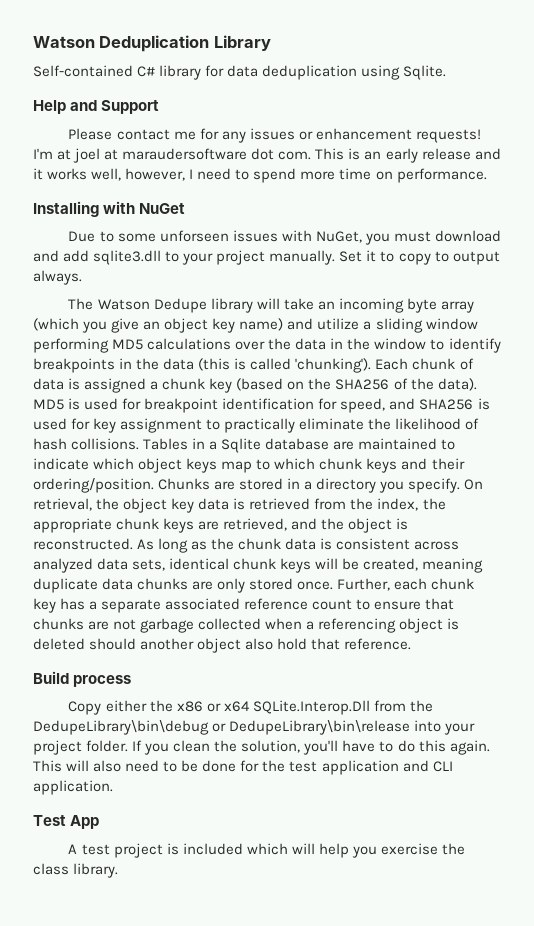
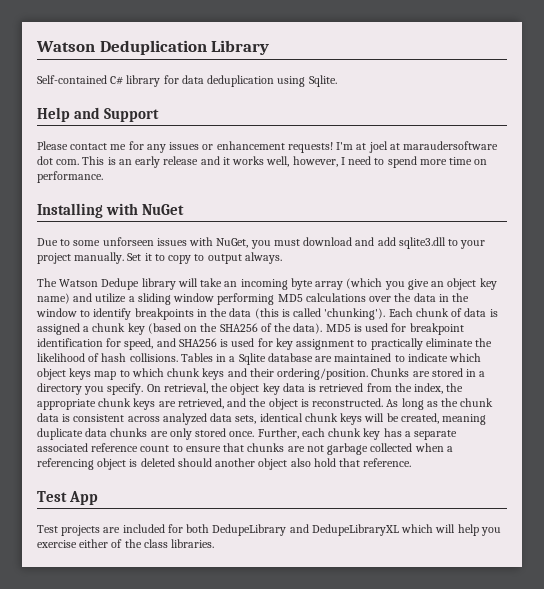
- Build process
- Copy either the x86 or x64 SQLite.Interop.Dll from the DedupeLibrary\bin\debug or DedupeLibrary\bin\release into your project folder. If you clean the solution, you'll have to do this again. This will also need to be done for the test application and CLI application.
  Test App
- A test project is included which will help you exercise the class library.
+ Test projects are included for both DedupeLibrary and DedupeLibraryXL which will help you exercise either of the class libraries.

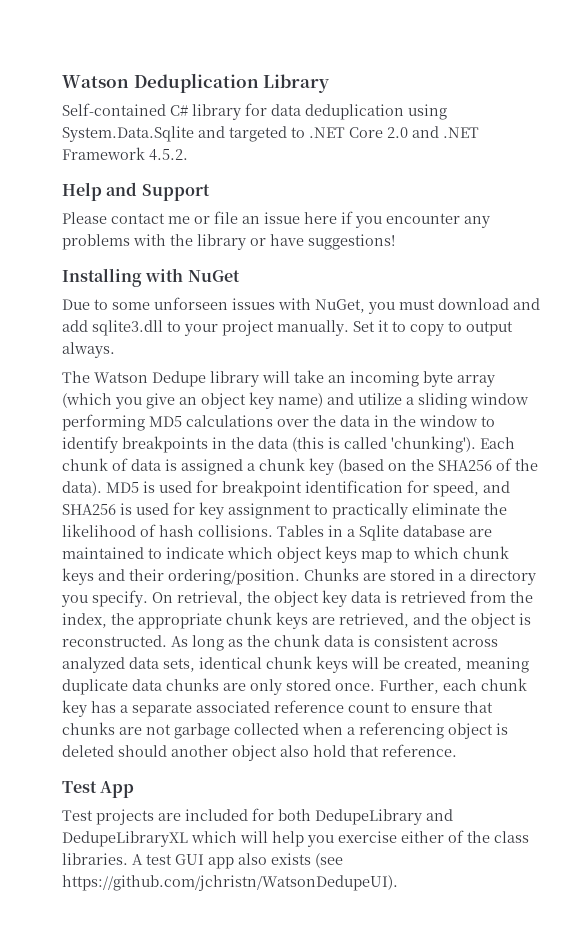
- Self-contained C# library for data deduplication using Sqlite.
+ Self-contained C# library for data deduplication using System.Data.Sqlite and targeted to .NET Core 2.0 and .NET Framework 4.5.2.
- Please contact me for any issues or enhancement requests! I'm at joel at maraudersoftware dot com. This is an early release and it works well, however, I need to spend more time on performance.
+ Please contact me or file an issue here if you encounter any problems with the library or have suggestions!
+ A test GUI app also exists (see https://github.com/jchristn/WatsonDedupeUI).

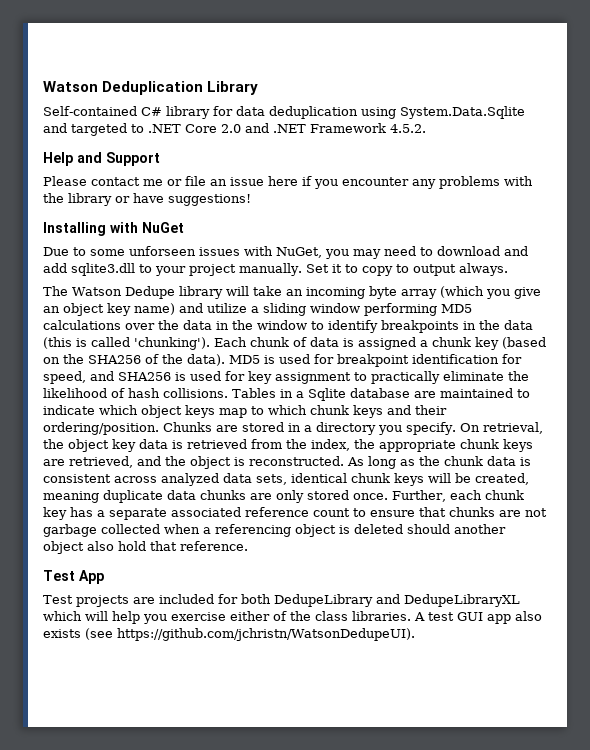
- Due to some unforseen issues with NuGet, you must download and add sqlite3.dll to your project manually.
+ Due to some unforseen issues with NuGet, you may need to download and add sqlite3.dll to your project manually.

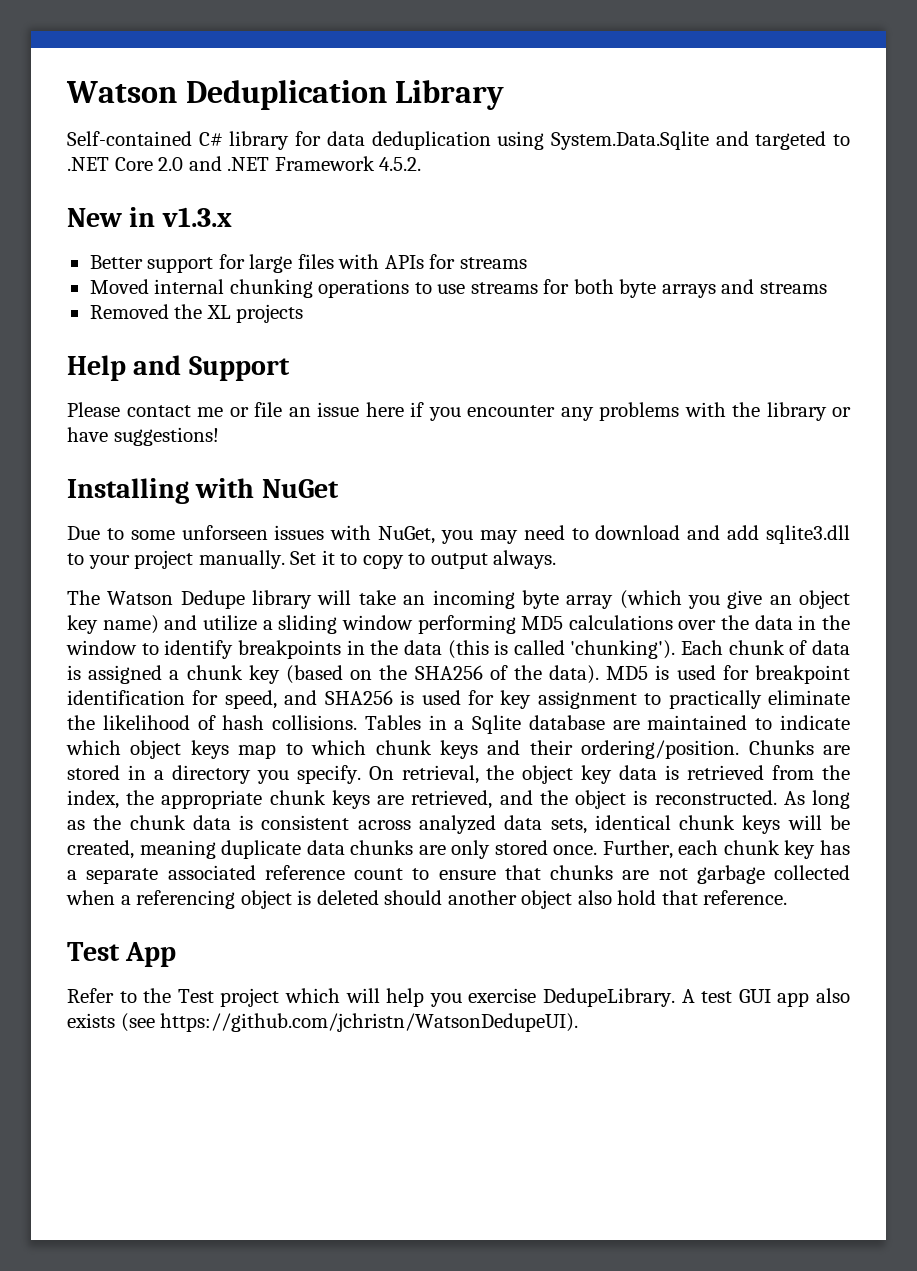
+ New in v1.3.x
+ Better support for large files with APIs for streams
+ Moved internal chunking operations to use streams for both byte arrays and streams
+ Removed the XL projects
- Test projects are included for both DedupeLibrary and DedupeLibraryXL which will help you exercise either of the class libraries.
+ Refer to the Test project which will help you exercise DedupeLibrary.

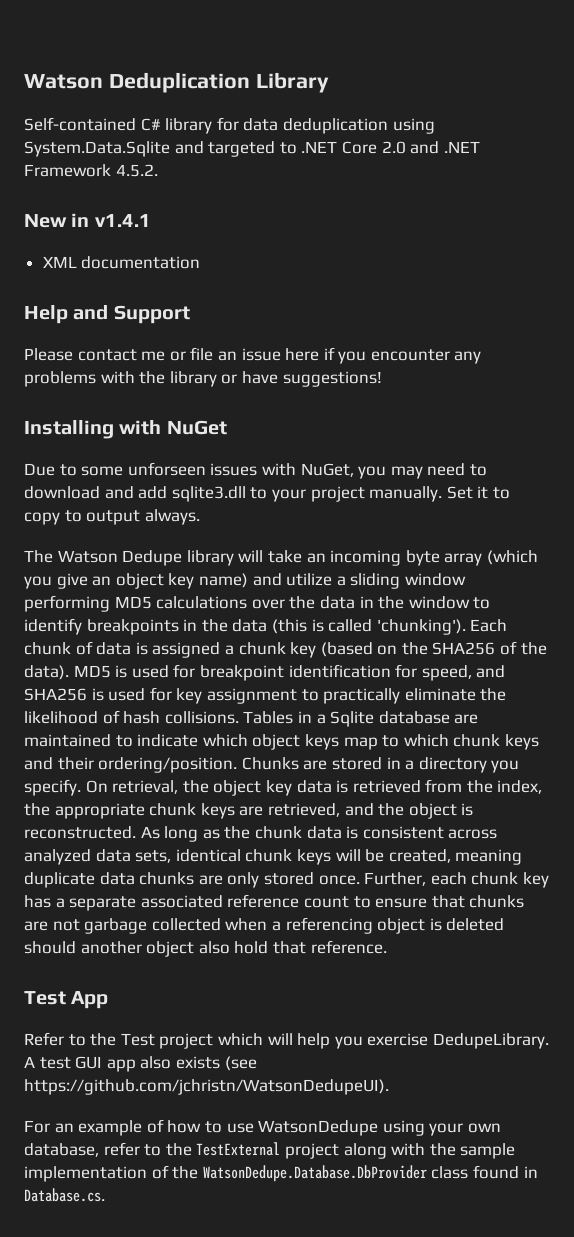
- New in v1.3.x
- Better support for large files with APIs for streams
- Moved internal chunking operations to use streams for both byte arrays and streams
- Removed the XL projects
+ New in v1.4.1
+ XML documentation
+ For an example of how to use WatsonDedupe using your own database, refer to the TestExternal project along with the sample implementation of the WatsonDedupe.Database.DbProvider class found in Database.cs.

